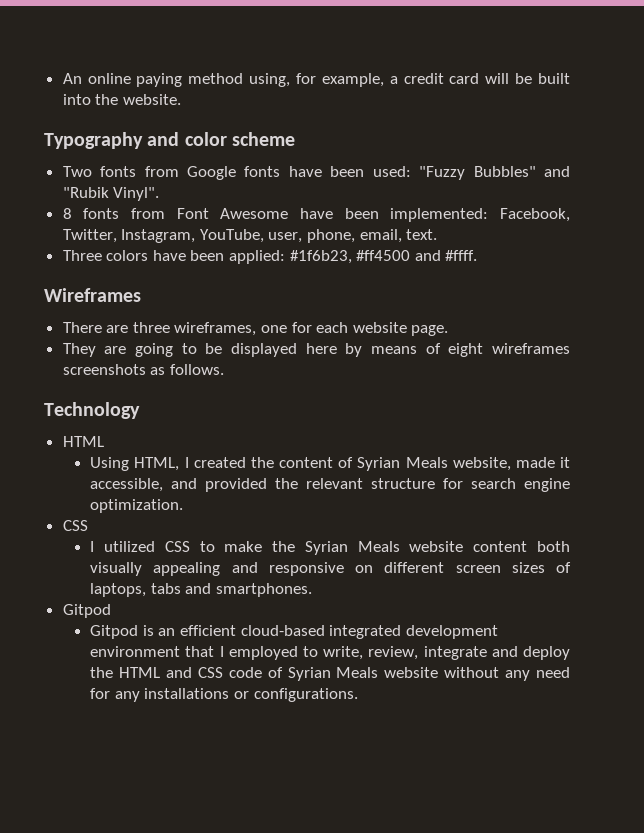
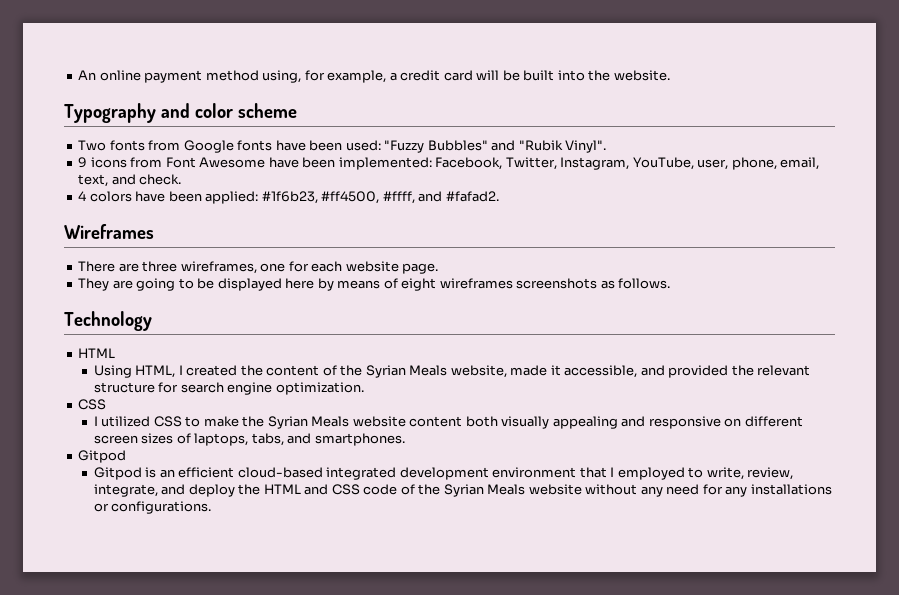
- An online paying method using, for example, a credit card will be built into the website.
+ An online payment method using, for example, a credit card will be built into the website.
- 8 fonts from Font Awesome have been implemented: Facebook, Twitter, Instagram, YouTube, user, phone, email, text.
- Three colors have been applied: #1f6b23, #ff4500 and #ffff.
+ 9 icons from Font Awesome have been implemented: Facebook, Twitter, Instagram, YouTube, user, phone, email, text, and check.
+ 4 colors have been applied: #1f6b23, #ff4500, #ffff, and #fafad2.
- Using HTML, I created the content of Syrian Meals website, made it accessible, and provided the relevant structure for search engine optimization.
+ Using HTML, I created the content of the Syrian Meals website, made it accessible, and provided the relevant structure for search engine optimization.
- I utilized CSS to make the Syrian Meals website content both visually appealing and responsive on different screen sizes of laptops, tabs and smartphones.
+ I utilized CSS to make the Syrian Meals website content both visually appealing and responsive on different screen sizes of laptops, tabs, and smartphones.
- Gitpod is an efficient cloud-based integrated development environment that I employed to write, review, integrate and deploy the HTML and CSS code of Syrian Meals website without any need for any installations or configurations.
+ Gitpod is an efficient cloud-based integrated development environment that I employed to write, review, integrate, and deploy the HTML and CSS code of the Syrian Meals website without any need for any installations or configurations.

